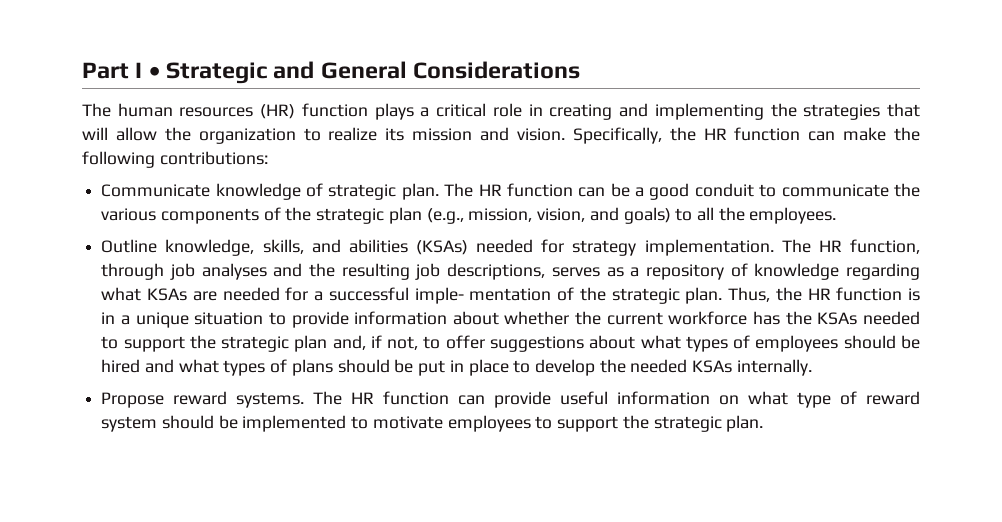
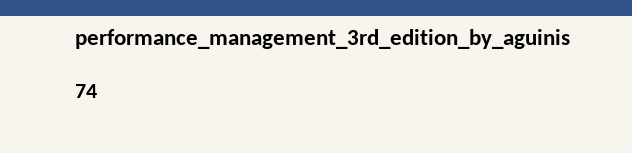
- Part I • Strategic and General Considerations
- The human resources (HR) function plays a critical role in creating and implementing the strategies that will allow the organization to realize its mission and vision. Specifically, the HR function can make the following contributions:
- Communicate knowledge of strategic plan. The HR function can be a good conduit to communicate the various components of the strategic plan (e.g., mission, vision, and goals) to all the employees.
- Outline knowledge, skills, and abilities (KSAs) needed for strategy implementation. The HR function, through job analyses and the resulting job descriptions, serves as a repository of knowledge regarding what KSAs are needed for a successful imple- mentation of the strategic plan. Thus, the HR function is in a unique situation to provide information about whether the current workforce has the KSAs needed to support the strategic plan and, if not, to offer suggestions about what types of employees should be hired and what types of plans should be put in place to develop the needed KSAs internally.
- Propose reward systems. The HR function can provide useful information on what type of reward system should be implemented to motivate employees to support the strategic plan.
+ performance_management_3rd_edition_by_aguinis
+ 74

